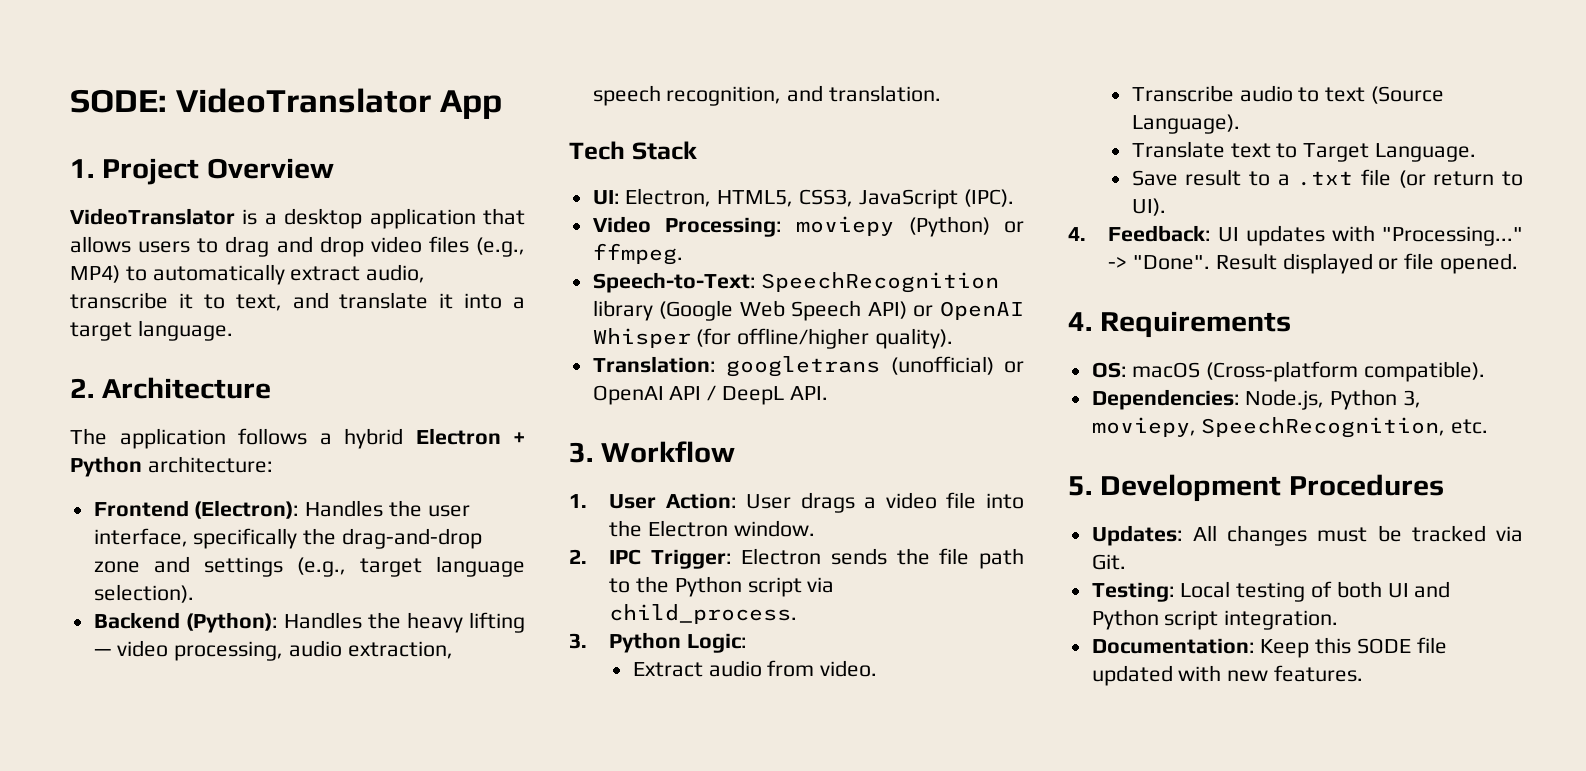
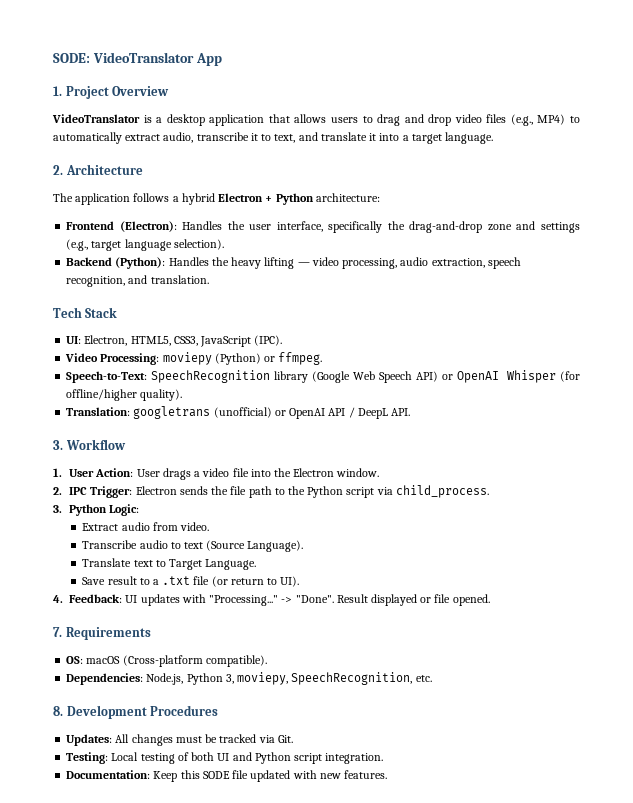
- 4. Requirements
+ 7. Requirements
- 5. Development Procedures
+ 8. Development Procedures

